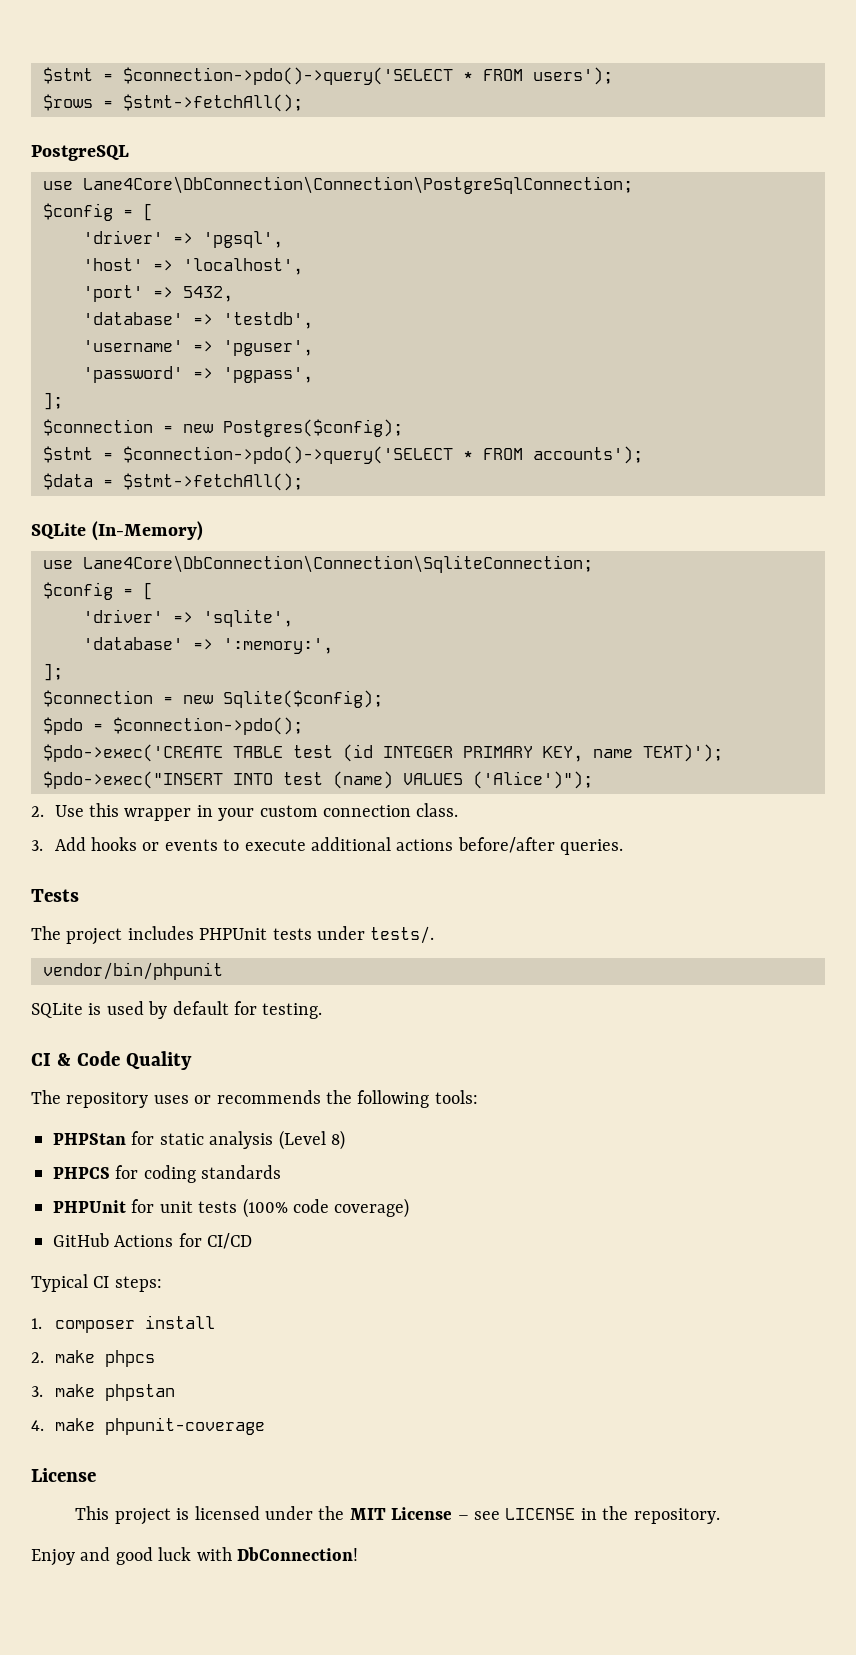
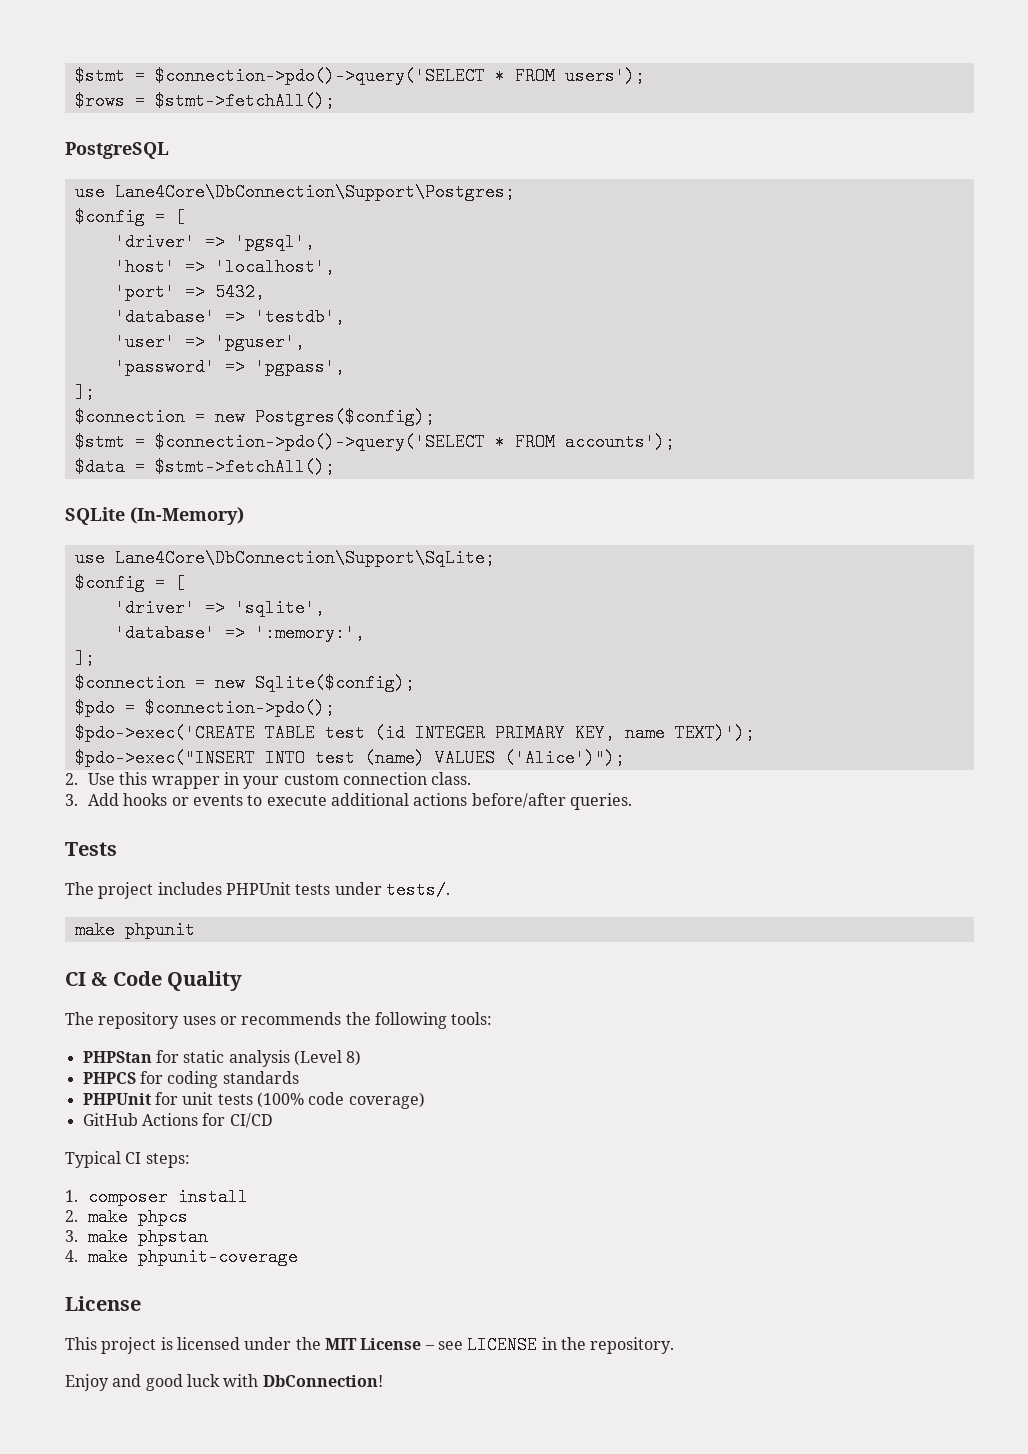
- use Lane4Core\DbConnection\Connection\PostgreSqlConnection;
+ use Lane4Core\DbConnection\Support\Postgres;
- 'username' => 'pguser',
+ 'user' => 'pguser',
- use Lane4Core\DbConnection\Connection\SqliteConnection;
+ use Lane4Core\DbConnection\Support\SqLite;
- vendor/bin/phpunit
- SQLite is used by default for testing.
+ make phpunit

